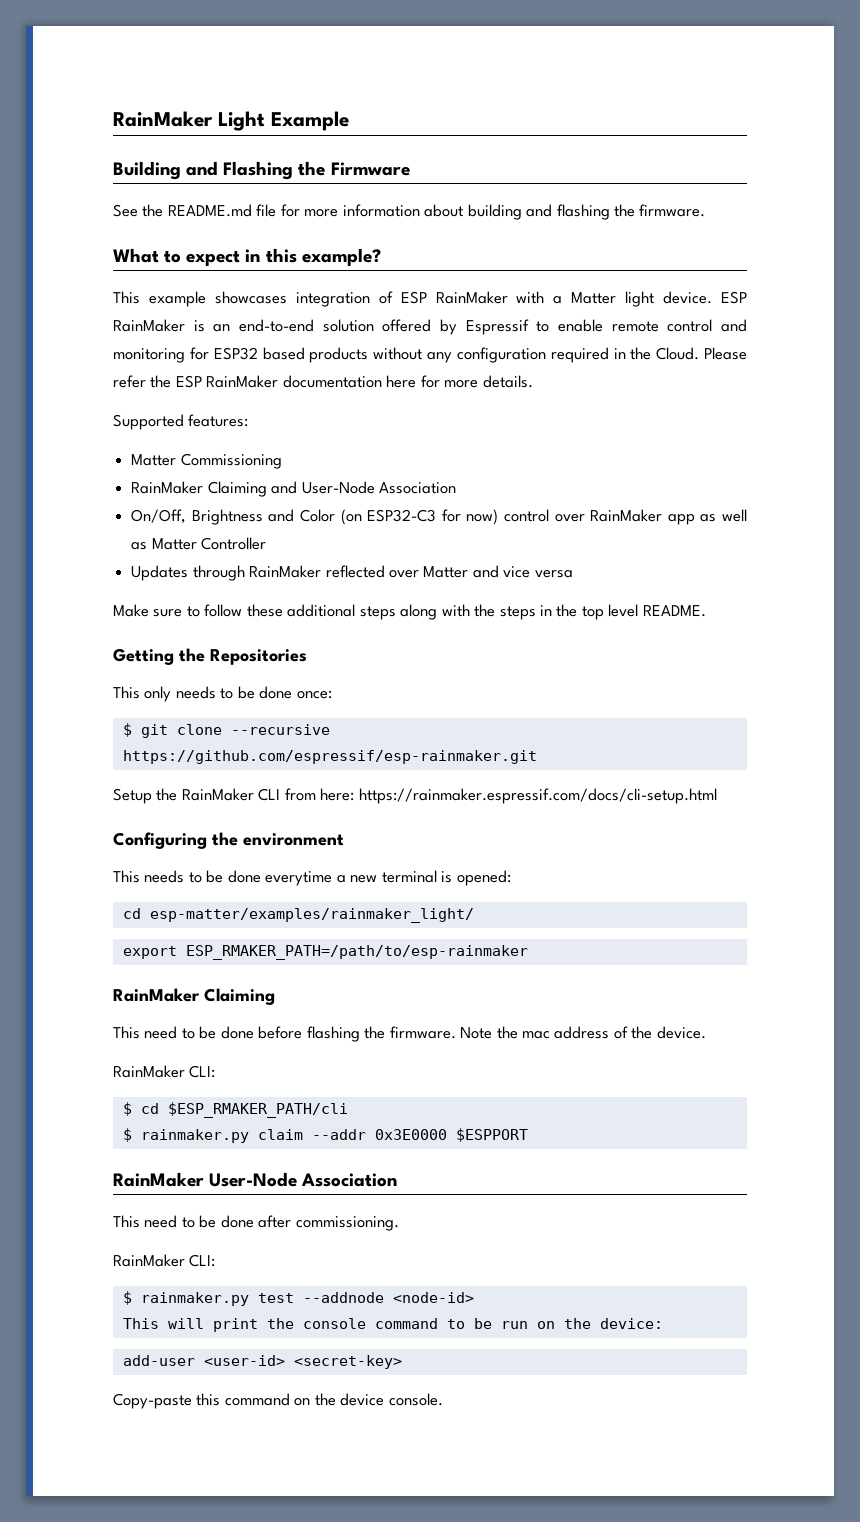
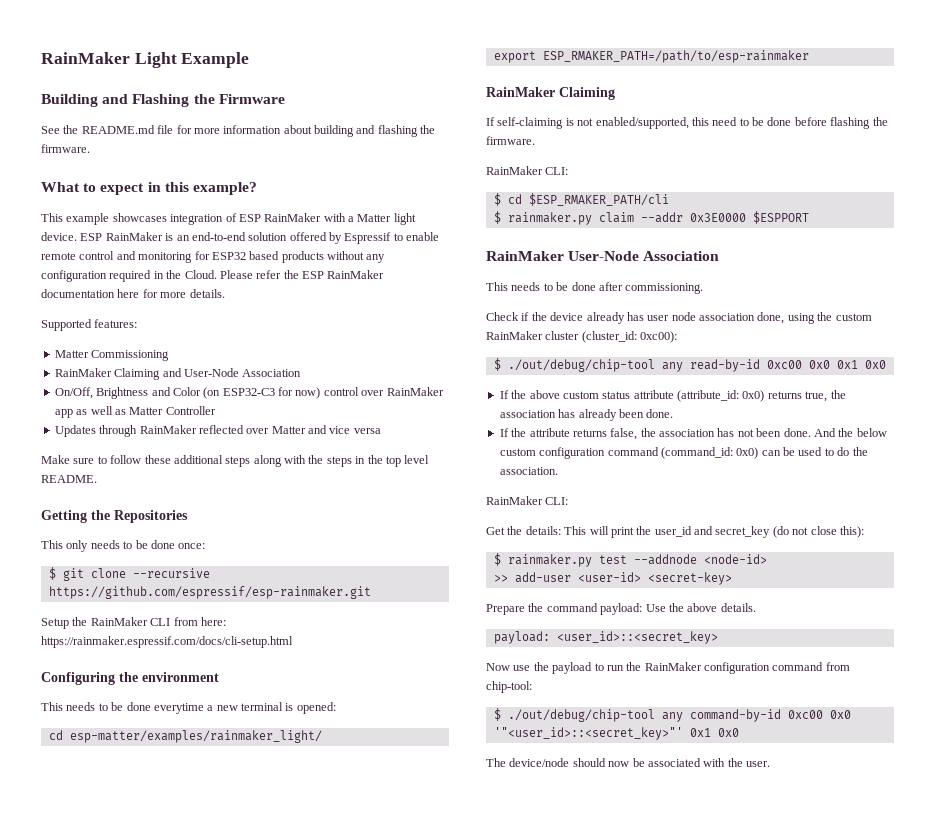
- This need to be done before flashing the firmware. Note the mac address of the device.
+ If self-claiming is not enabled/supported, this need to be done before flashing the firmware.
- This need to be done after commissioning.
+ This needs to be done after commissioning.
+ Check if the device already has user node association done, using the custom RainMaker cluster (cluster_id: 0xc00):
+ $ ./out/debug/chip-tool any read-by-id 0xc00 0x0 0x1 0x0
+ If the above custom status attribute (attribute_id: 0x0) returns true, the association has already been done.
+ If the attribute returns false, the association has not been done. And the below custom configuration command (command_id: 0x0) can be used to do the association.
  RainMaker CLI:
+ Get the details: This will print the user_id and secret_key (do not close this):
- This will print the console command to be run on the device:
- add-user <user-id> <secret-key>
- Copy-paste this command on the device console.
+ >> add-user <user-id> <secret-key>
+ Prepare the command payload: Use the above details.
+ payload: <user_id>::<secret_key>
+ Now use the payload to run the RainMaker configuration command from chip-tool:
+ $ ./out/debug/chip-tool any command-by-id 0xc00 0x0 '"<user_id>::<secret_key>"' 0x1 0x0
+ The device/node should now be associated with the user.

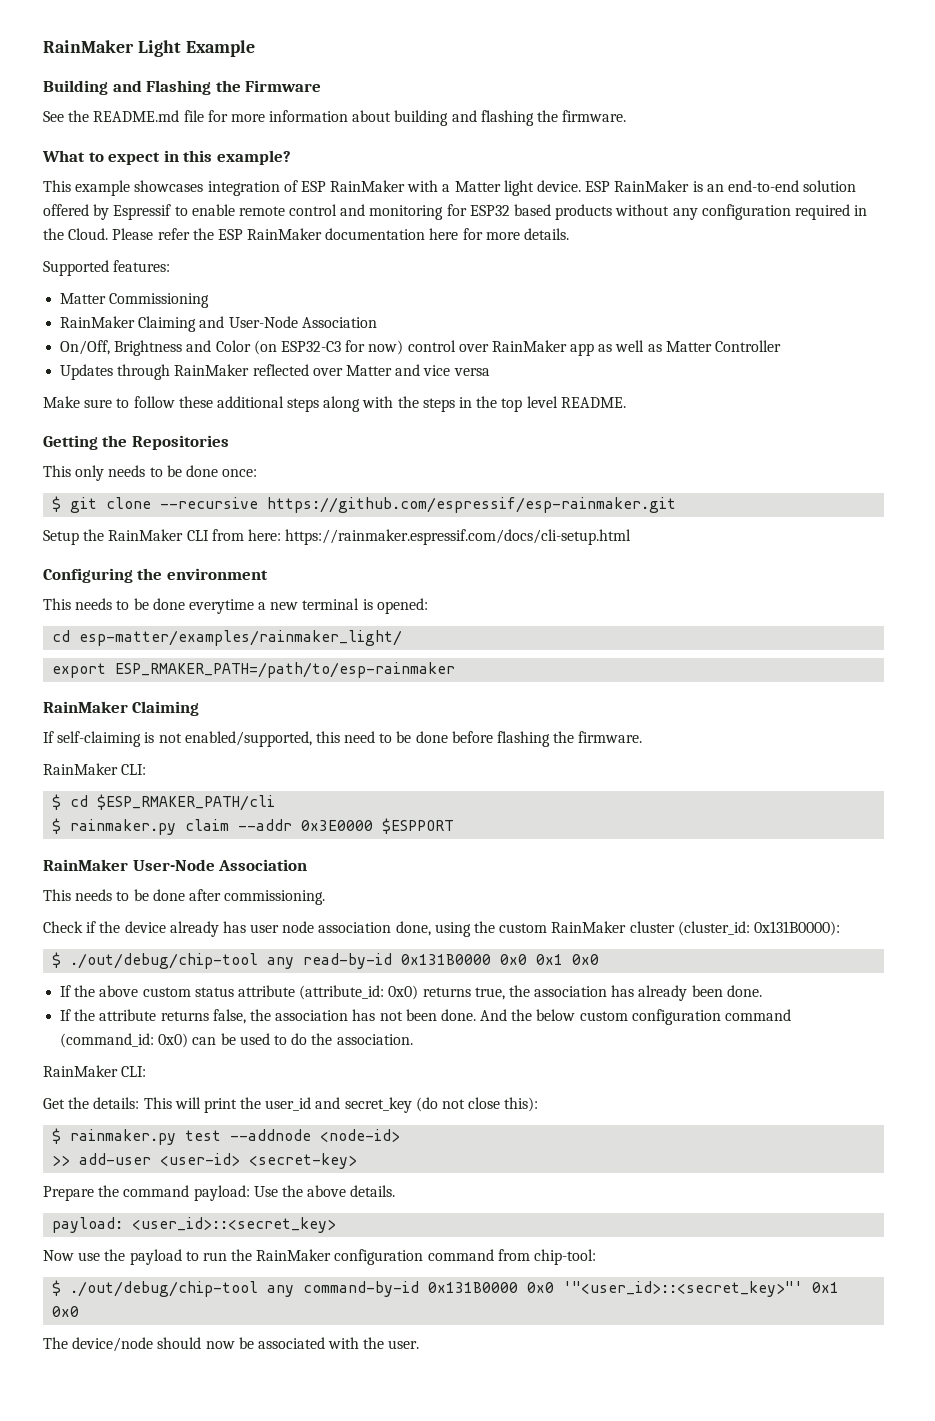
- Check if the device already has user node association done, using the custom RainMaker cluster (cluster_id: 0xc00):
+ Check if the device already has user node association done, using the custom RainMaker cluster (cluster_id: 0x131B0000):
- $ ./out/debug/chip-tool any read-by-id 0xc00 0x0 0x1 0x0
+ $ ./out/debug/chip-tool any read-by-id 0x131B0000 0x0 0x1 0x0
- $ ./out/debug/chip-tool any command-by-id 0xc00 0x0 '"<user_id>::<secret_key>"' 0x1 0x0
+ $ ./out/debug/chip-tool any command-by-id 0x131B0000 0x0 '"<user_id>::<secret_key>"' 0x1 0x0

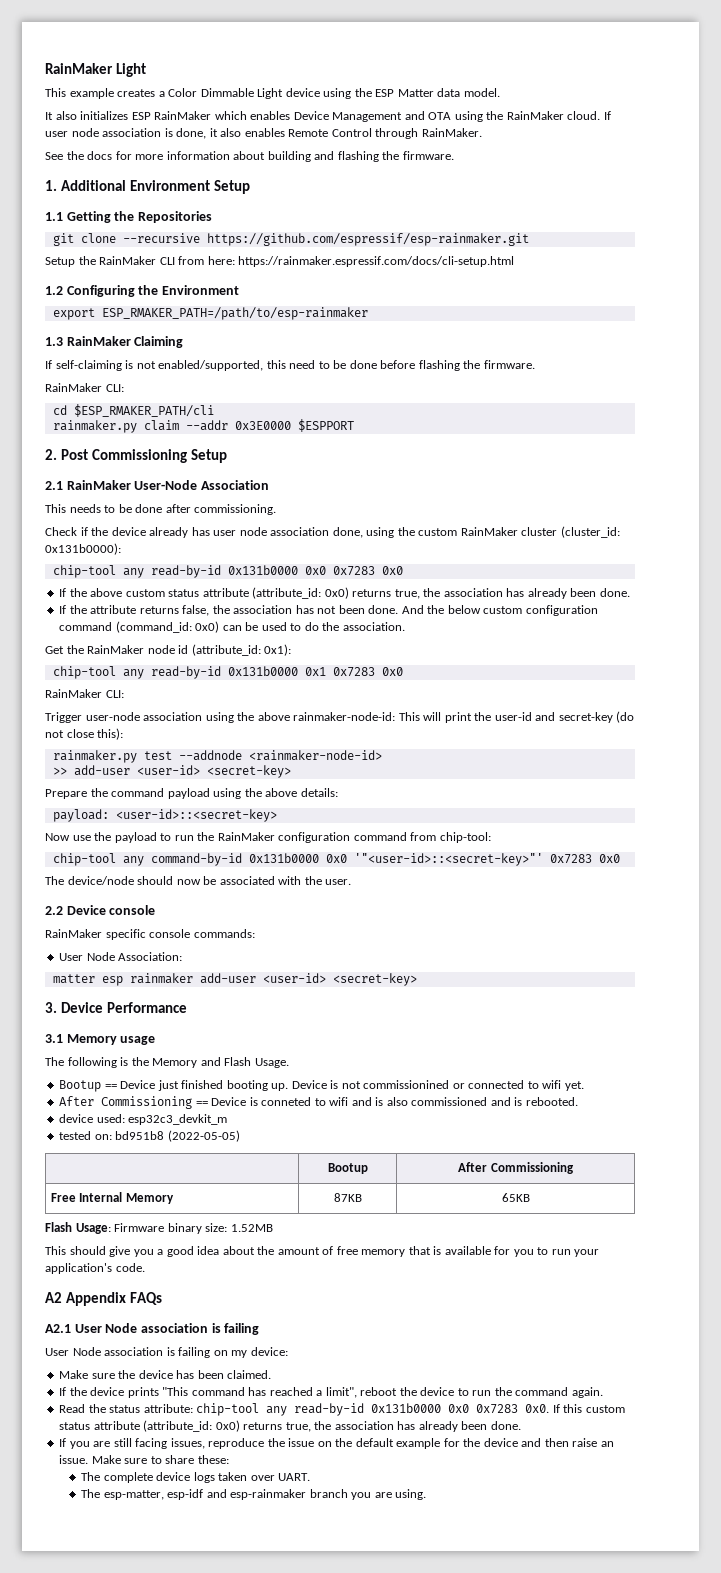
- RainMaker Light Example
- Building and Flashing the Firmware
+ RainMaker Light
+ This example creates a Color Dimmable Light device using the ESP Matter data model.
+ It also initializes ESP RainMaker which enables Device Management and OTA using the RainMaker cloud. If user node association is done, it also enables Remote Control through RainMaker.
- See the README.md file for more information about building and flashing the firmware.
+ See the docs for more information about building and flashing the firmware.
- What to expect in this example?
- This example showcases integration of ESP RainMaker with a Matter light device. ESP RainMaker is an end-to-end solution offered by Espressif to enable remote control and monitoring for ESP32 based products without any configuration required in the Cloud. Please refer the ESP RainMaker documentation here for more details.
- Supported features:
- Matter Commissioning
- RainMaker Claiming and User-Node Association
- On/Off, Brightness and Color (on ESP32-C3 for now) control over RainMaker app as well as Matter Controller
- Updates through RainMaker reflected over Matter and vice versa
- Make sure to follow these additional steps along with the steps in the top level README.
- Getting the Repositories
- This only needs to be done once:
- $ git clone --recursive https://github.com/espressif/esp-rainmaker.git
+ 1. Additional Environment Setup
+ 1.1 Getting the Repositories
+ git clone --recursive https://github.com/espressif/esp-rainmaker.git
- Configuring the environment
- This needs to be done everytime a new terminal is opened:
- cd esp-matter/examples/rainmaker_light/
+ 1.2 Configuring the Environment
  export ESP_RMAKER_PATH=/path/to/esp-rainmaker
- RainMaker Claiming
+ 1.3 RainMaker Claiming
- $ cd $ESP_RMAKER_PATH/cli
+ cd $ESP_RMAKER_PATH/cli
- $ rainmaker.py claim --addr 0x3E0000 $ESPPORT
+ rainmaker.py claim --addr 0x3E0000 $ESPPORT
- RainMaker User-Node Association
+ 2. Post Commissioning Setup
+ 2.1 RainMaker User-Node Association
- Check if the device already has user node association done, using the custom RainMaker cluster (cluster_id: 0x131B0000):
- $ ./out/debug/chip-tool any read-by-id 0x131B0000 0x0 0x1 0x0
+ Check if the device already has user node association done, using the custom RainMaker cluster (cluster_id: 0x131b0000):
+ chip-tool any read-by-id 0x131b0000 0x0 0x7283 0x0
  And the below custom configuration command (command_id: 0x0) can be used to do the association.
+ Get the RainMaker node id (attribute_id: 0x1):
+ chip-tool any read-by-id 0x131b0000 0x1 0x7283 0x0
  RainMaker CLI:
- Get the details: This will print the user_id and secret_key (do not close this):
+ Trigger user-node association using the above rainmaker-node-id: This will print the user-id and secret-key (do not close this):
- $ rainmaker.py test --addnode <node-id>
+ rainmaker.py test --addnode <rainmaker-node-id>
- Prepare the command payload: Use the above details.
- payload: <user_id>::<secret_key>
+ Prepare the command payload using the above details:
+ payload: <user-id>::<secret-key>
- $ ./out/debug/chip-tool any command-by-id 0x131B0000 0x0 '"<user_id>::<secret_key>"' 0x1 0x0
+ chip-tool any command-by-id 0x131b0000 0x0 '"<user-id>::<secret-key>"' 0x7283 0x0
+ 2.2 Device console
+ RainMaker specific console commands:
+ User Node Association:
+ matter esp rainmaker add-user <user-id> <secret-key>
+ 3. Device Performance
+ 3.1 Memory usage
+ The following is the Memory and Flash Usage.
+ Bootup == Device just finished booting up. Device is not commissionined or connected to wifi yet.
+ After Commissioning == Device is conneted to wifi and is also commissioned and is rebooted.
+ device used: esp32c3_devkit_m
+ tested on: bd951b8 (2022-05-05)
+ | Bootup | After Commissioning
+ Free Internal Memory | 87KB | 65KB
+ Flash Usage: Firmware binary size: 1.52MB
+ This should give you a good idea about the amount of free memory that is available for you to run your application's code.
+ A2 Appendix FAQs
+ A2.1 User Node association is failing
+ User Node association is failing on my device:
+ Make sure the device has been claimed.
+ If the device prints "This command has reached a limit", reboot the device to run the command again.
+ Read the status attribute: chip-tool any read-by-id 0x131b0000 0x0 0x7283 0x0. If this custom status attribute (attribute_id: 0x0) returns true, the association has already been done.
+ If you are still facing issues, reproduce the issue on the default example for the device and then raise an issue. Make sure to share these:
+ The complete device logs taken over UART.
+ The esp-matter, esp-idf and esp-rainmaker branch you are using.

